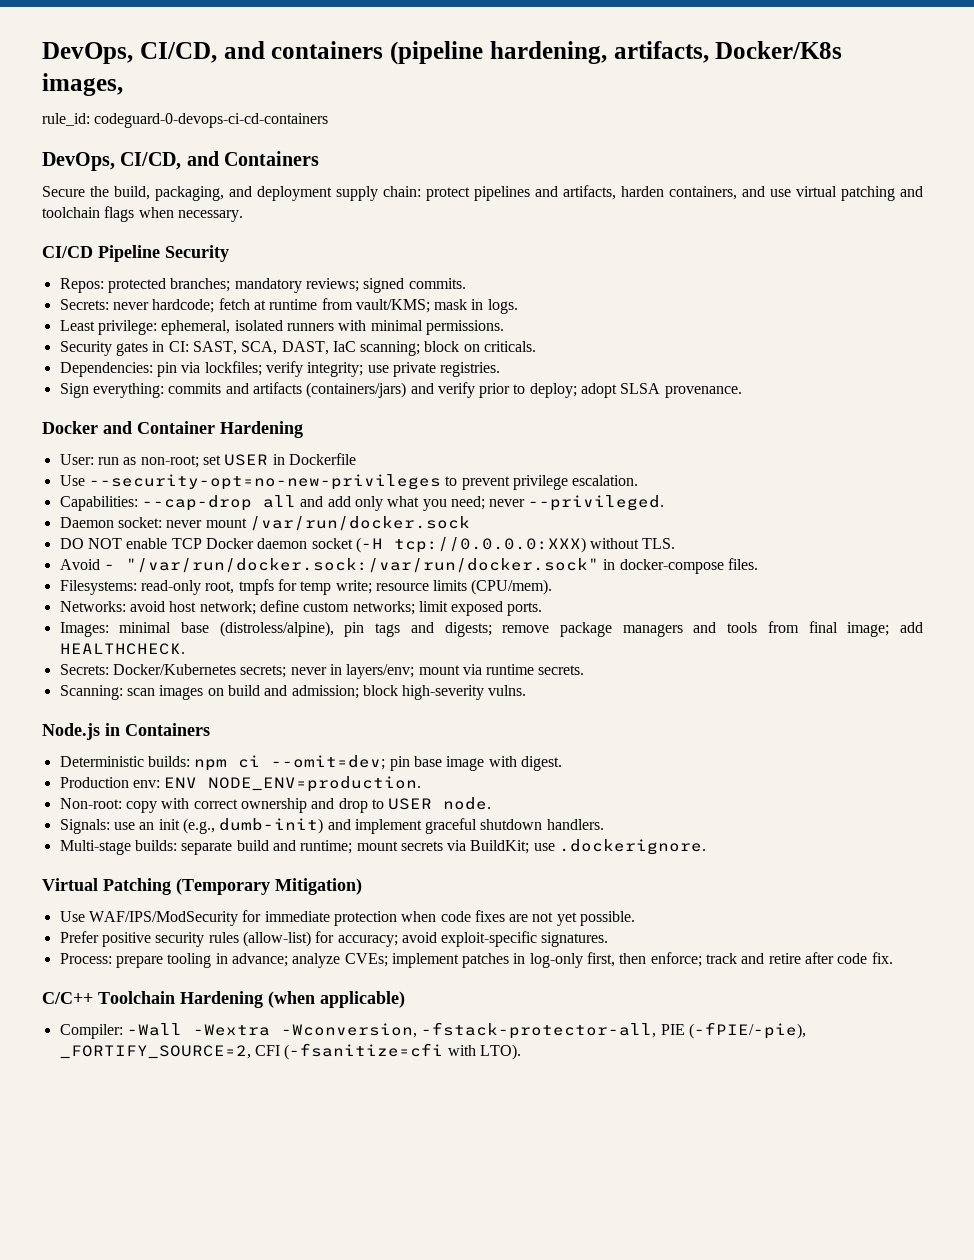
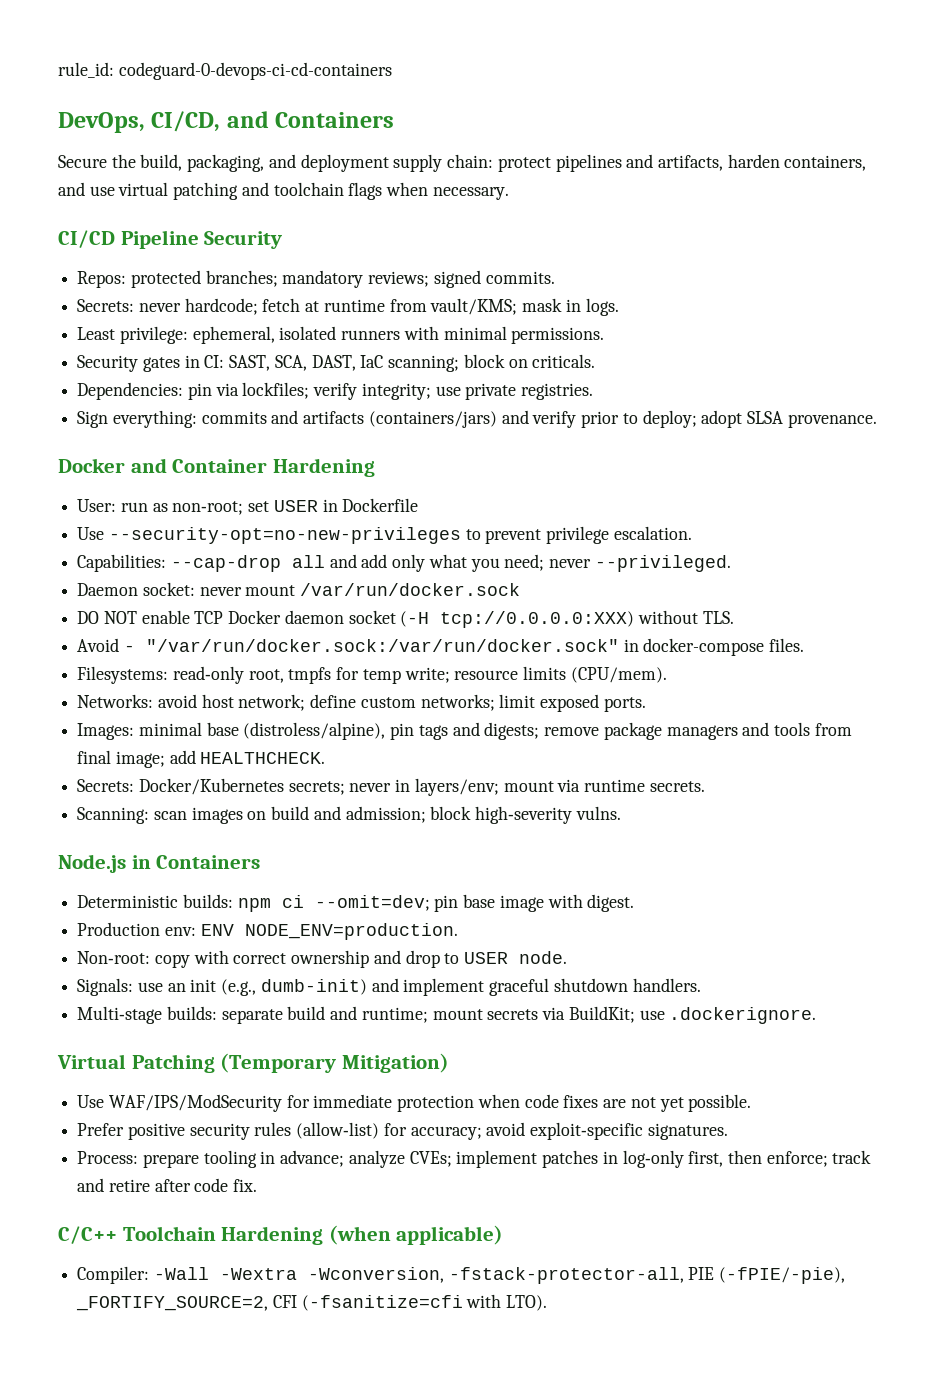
- DevOps, CI/CD, and containers (pipeline hardening, artifacts, Docker/K8s images,

